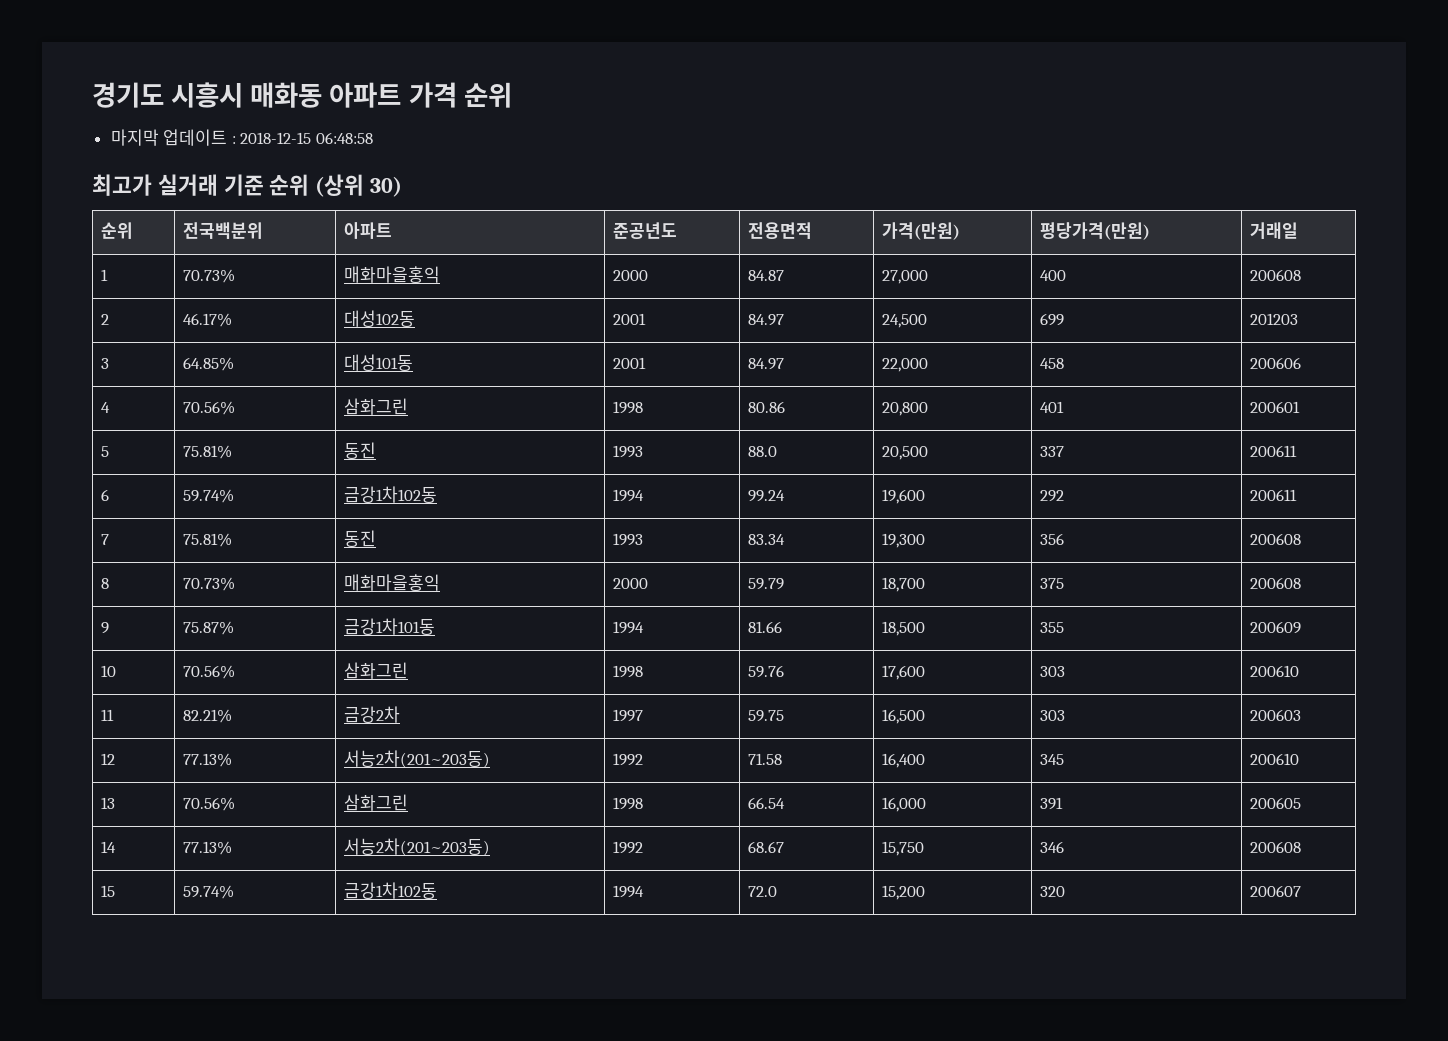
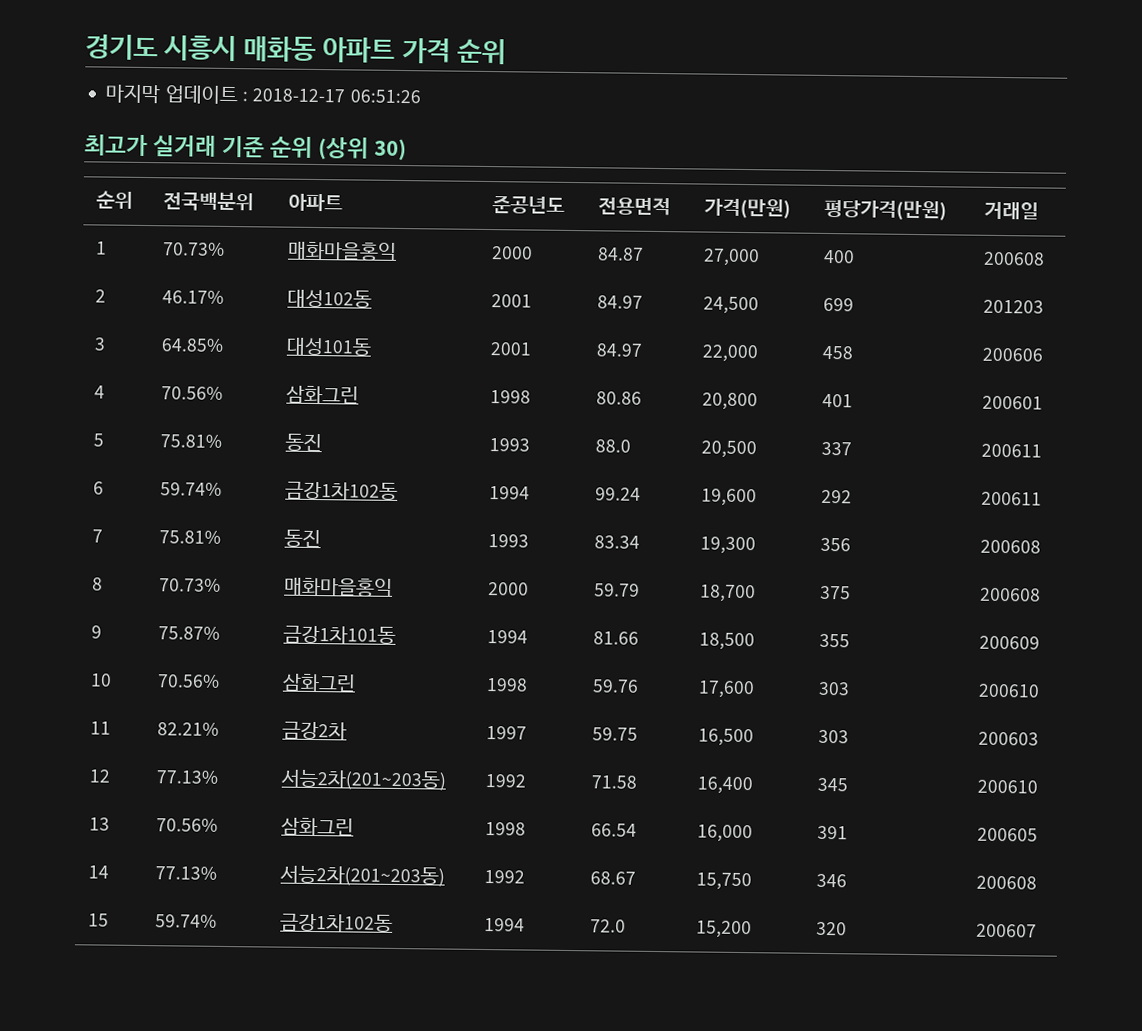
- 마지막 업데이트 : 2018-12-15 06:48:58
+ 마지막 업데이트 : 2018-12-17 06:51:26

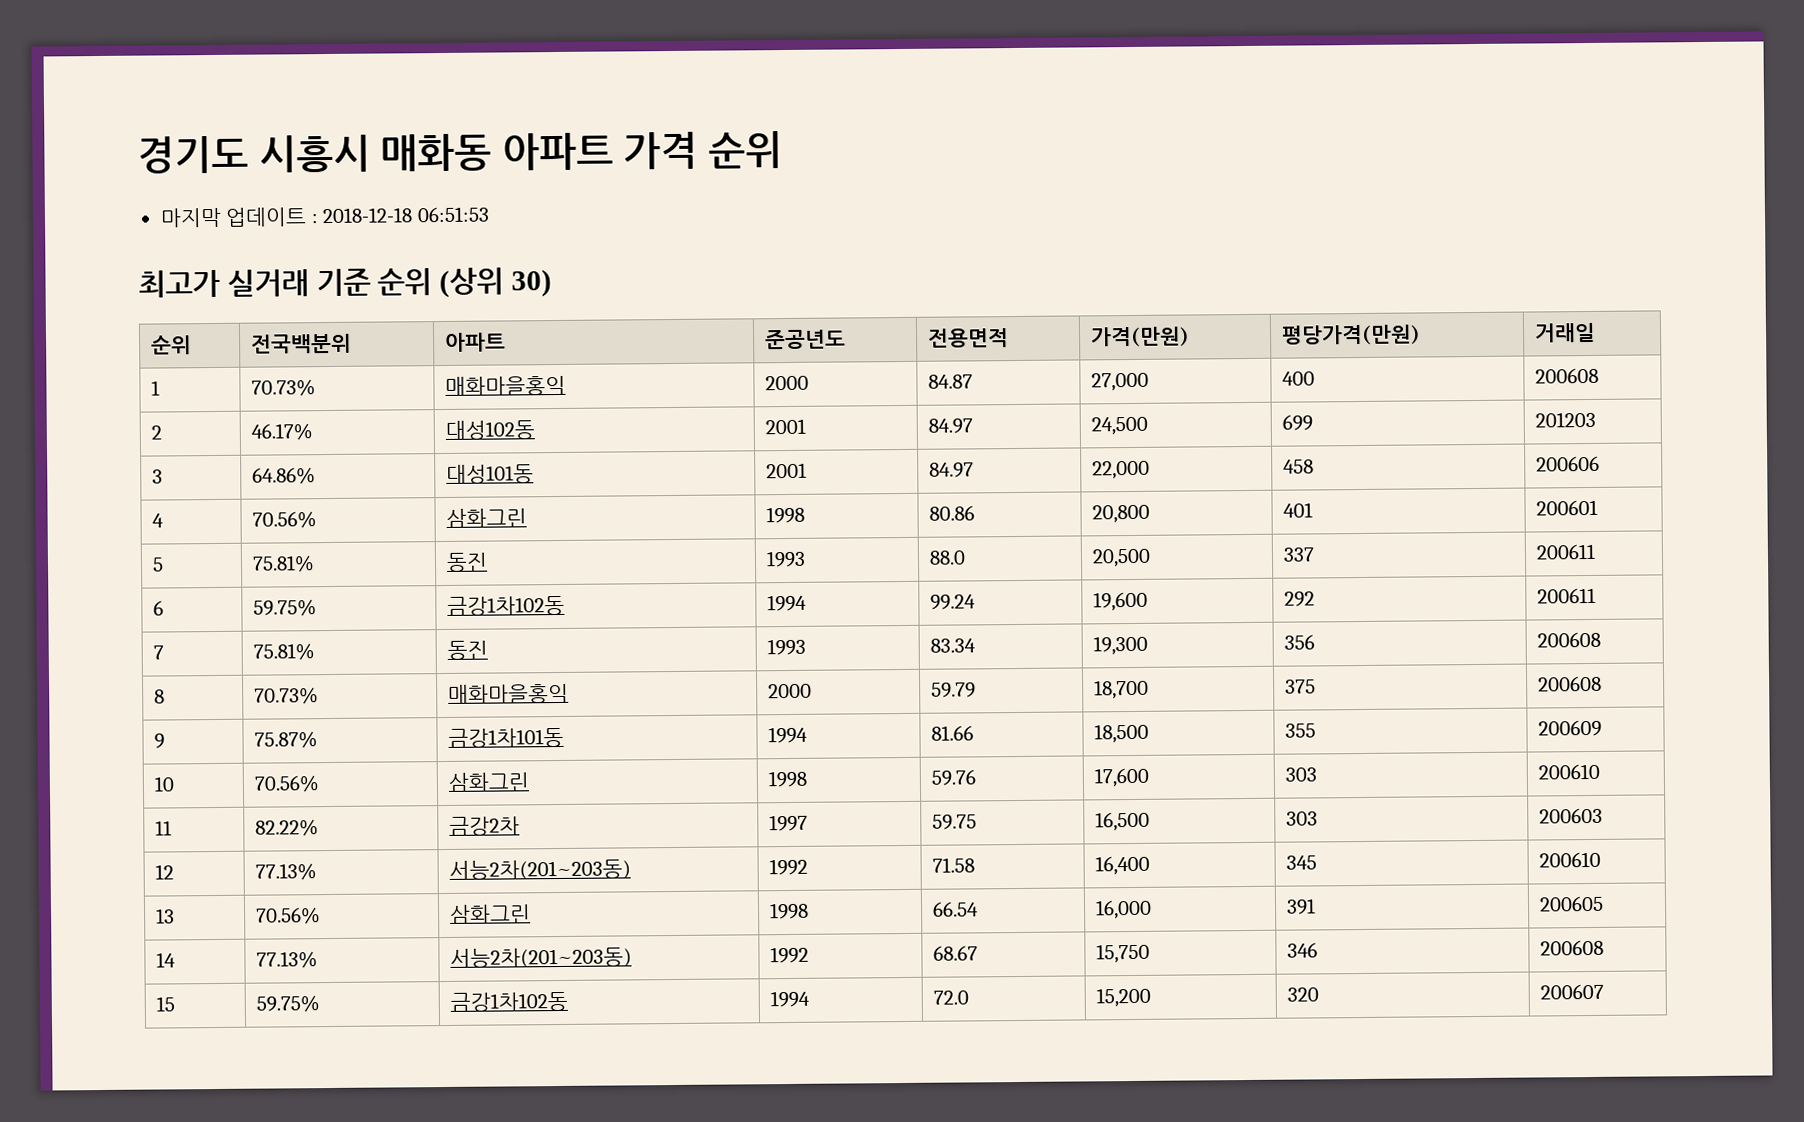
- 마지막 업데이트 : 2018-12-17 06:51:26
+ 마지막 업데이트 : 2018-12-18 06:51:53
- 3 | 64.85% | 대성101동 | 2001 | 84.97 | 22,000 | 458 | 200606
+ 3 | 64.86% | 대성101동 | 2001 | 84.97 | 22,000 | 458 | 200606
- 6 | 59.74% | 금강1차102동 | 1994 | 99.24 | 19,600 | 292 | 200611
+ 6 | 59.75% | 금강1차102동 | 1994 | 99.24 | 19,600 | 292 | 200611
- 11 | 82.21% | 금강2차 | 1997 | 59.75 | 16,500 | 303 | 200603
+ 11 | 82.22% | 금강2차 | 1997 | 59.75 | 16,500 | 303 | 200603
- 15 | 59.74% | 금강1차102동 | 1994 | 72.0 | 15,200 | 320 | 200607
+ 15 | 59.75% | 금강1차102동 | 1994 | 72.0 | 15,200 | 320 | 200607

